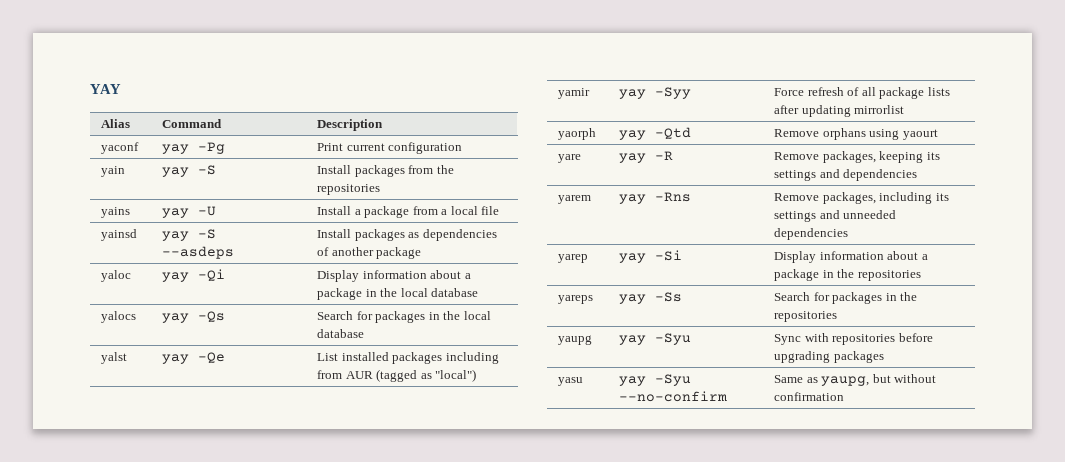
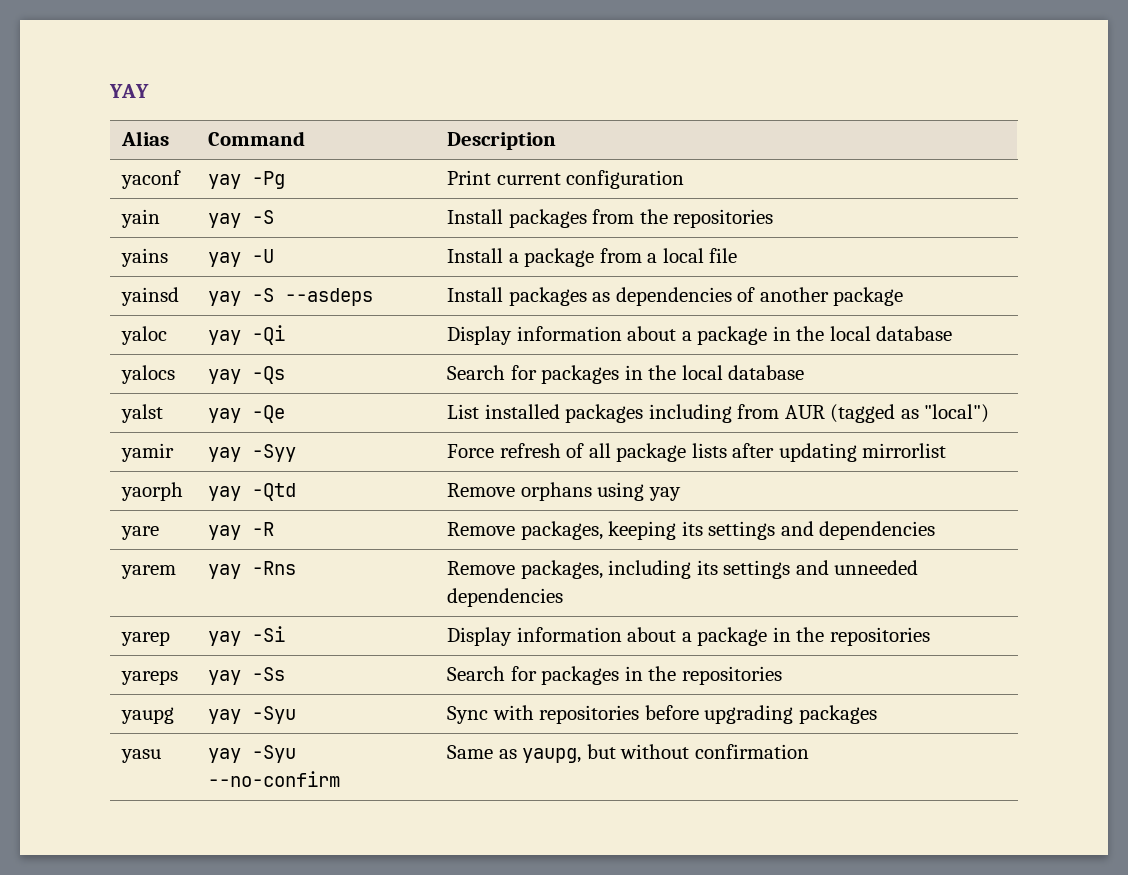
- yaorph | yay -Qtd | Remove orphans using yaourt
+ yaorph | yay -Qtd | Remove orphans using yay

